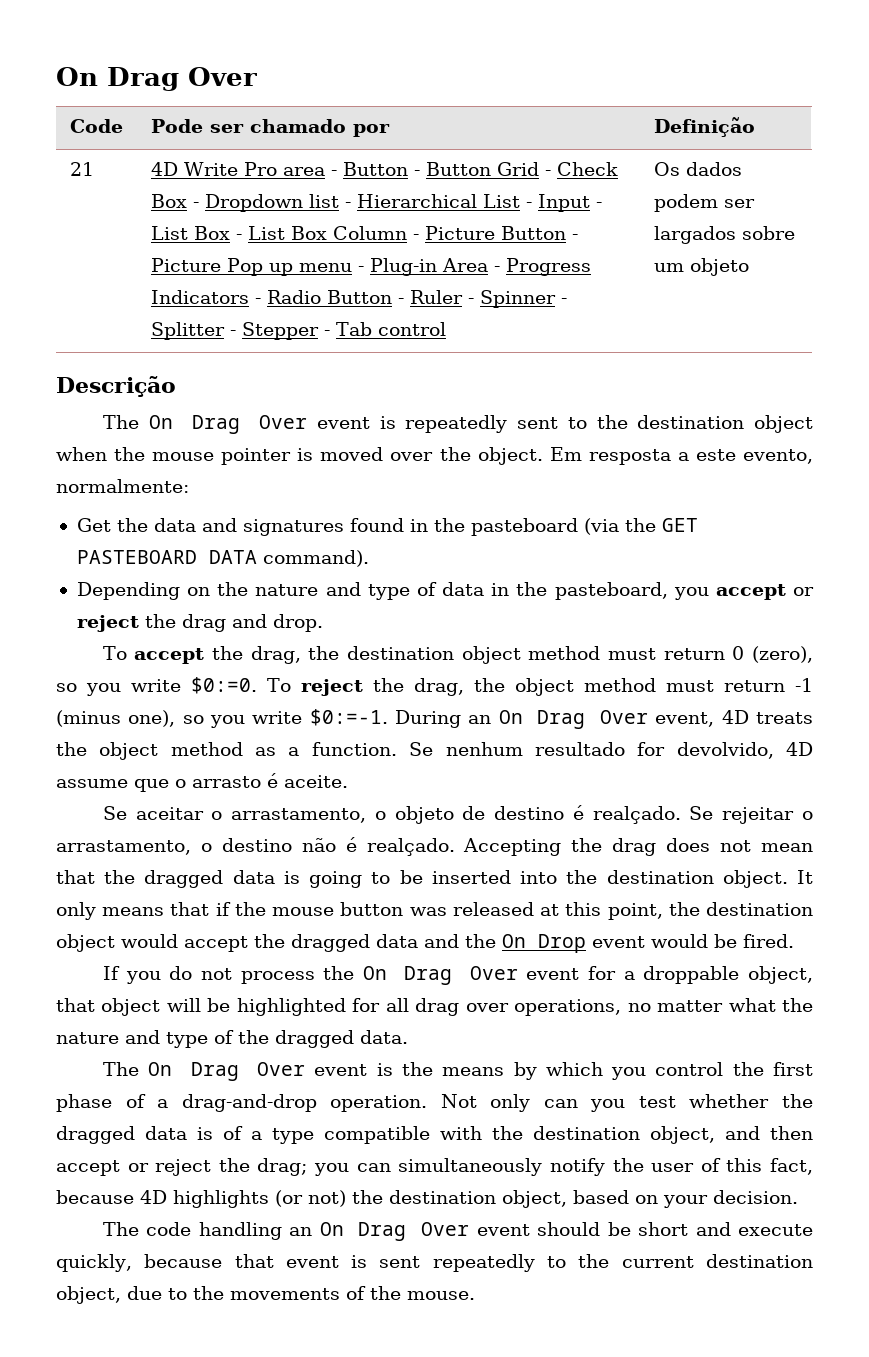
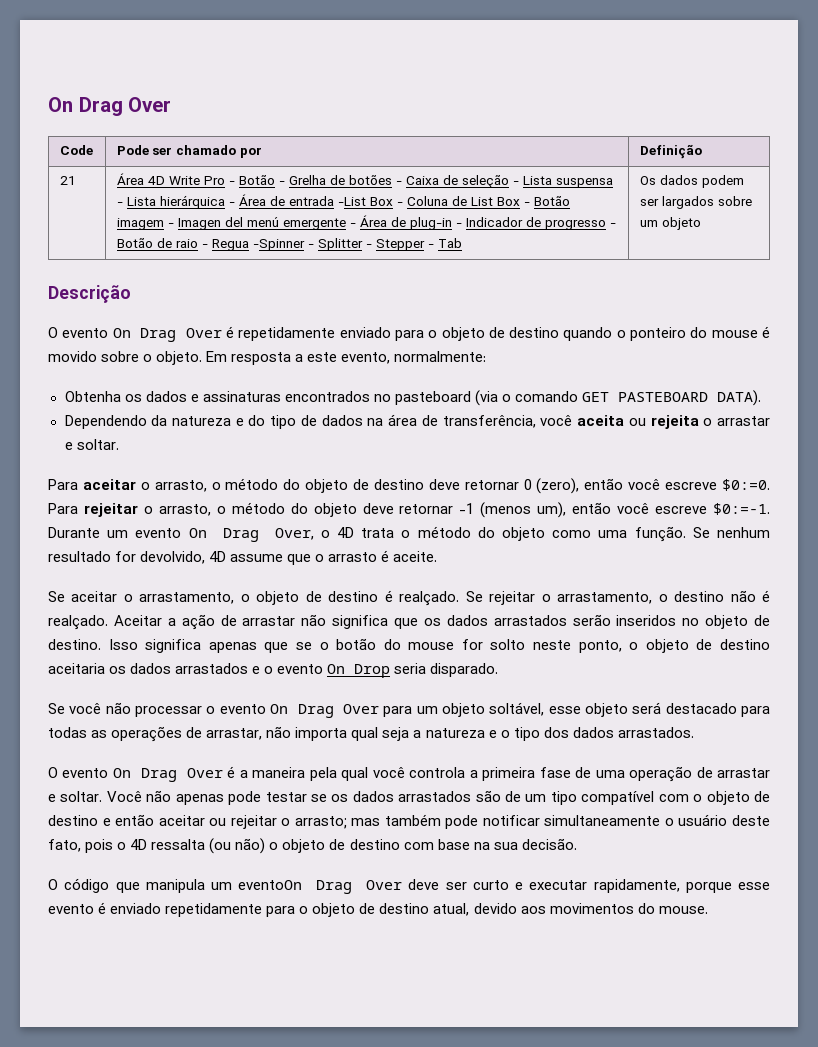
- 4D Write Pro area - Button - Button Grid - Check Box - Dropdown list - Hierarchical List - Input - List Box - List Box Column - Picture Button - Picture Pop up menu - Plug-in Area - Progress Indicators - Radio Button - Ruler - Spinner - Splitter - Stepper - Tab control
+ Área 4D Write Pro - Botão - Grelha de botões - Caixa de seleção - Lista suspensa - Lista hierárquica - Área de entrada -List Box - Coluna de List Box - Botão imagem - Imagen del menú emergente - Área de plug-in - Indicador de progresso - Botão de raio - Regua -Spinner - Splitter - Stepper - Tab
- The On Drag Over event is repeatedly sent to the destination object when the mouse pointer is moved over the object.
+ O evento On Drag Over é repetidamente enviado para o objeto de destino quando o ponteiro do mouse é movido sobre o objeto.
- Get the data and signatures found in the pasteboard (via the GET PASTEBOARD DATA command).
- Depending on the nature and type of data in the pasteboard, you accept or reject the drag and drop.
- To accept the drag, the destination object method must return 0 (zero), so you write $0:=0. To reject the drag, the object method must return -1 (minus one), so you write $0:=-1. During an On Drag Over event, 4D treats the object method as a function.
+ Obtenha os dados e assinaturas encontrados no pasteboard (via o comando GET PASTEBOARD DATA).
+ Dependendo da natureza e do tipo de dados na área de transferência, você aceita ou rejeita o arrastar e soltar.
+ Para aceitar o arrasto, o método do objeto de destino deve retornar 0 (zero), então você escreve $0:=0. Para rejeitar o arrasto, o método do objeto deve retornar -1 (menos um), então você escreve $0:=-1. Durante um evento On Drag Over, o 4D trata o método do objeto como uma função.
- Accepting the drag does not mean that the dragged data is going to be inserted into the destination object. It only means that if the mouse button was released at this point, the destination object would accept the dragged data and the On Drop event would be fired.
- If you do not process the On Drag Over event for a droppable object, that object will be highlighted for all drag over operations, no matter what the nature and type of the dragged data.
- The On Drag Over event is the means by which you control the first phase of a drag-and-drop operation. Not only can you test whether the dragged data is of a type compatible with the destination object, and then accept or reject the drag; you can simultaneously notify the user of this fact, because 4D highlights (or not) the destination object, based on your decision.
- The code handling an On Drag Over event should be short and execute quickly, because that event is sent repeatedly to the current destination object, due to the movements of the mouse.
+ Aceitar a ação de arrastar não significa que os dados arrastados serão inseridos no objeto de destino. Isso significa apenas que se o botão do mouse for solto neste ponto, o objeto de destino aceitaria os dados arrastados e o evento On Drop seria disparado.
+ Se você não processar o evento On Drag Over para um objeto soltável, esse objeto será destacado para todas as operações de arrastar, não importa qual seja a natureza e o tipo dos dados arrastados.
+ O evento On Drag Over é a maneira pela qual você controla a primeira fase de uma operação de arrastar e soltar. Você não apenas pode testar se os dados arrastados são de um tipo compatível com o objeto de destino e então aceitar ou rejeitar o arrasto; mas também pode notificar simultaneamente o usuário deste fato, pois o 4D ressalta (ou não) o objeto de destino com base na sua decisão.
+ O código que manipula um eventoOn Drag Over deve ser curto e executar rapidamente, porque esse evento é enviado repetidamente para o objeto de destino atual, devido aos movimentos do mouse.

